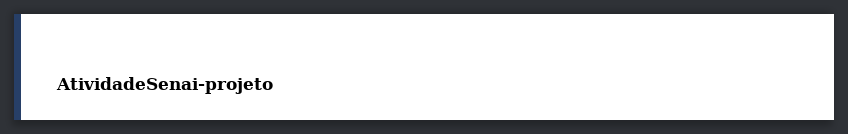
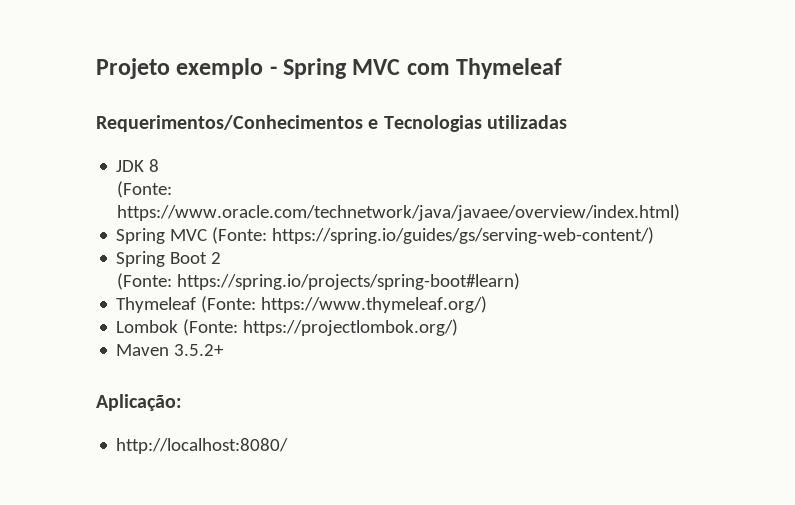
- AtividadeSenai-projeto
+ Projeto exemplo - Spring MVC com Thymeleaf
+ Requerimentos/Conhecimentos e Tecnologias utilizadas
+ JDK 8
+ (Fonte: https://www.oracle.com/technetwork/java/javaee/overview/index.html)
+ Spring MVC (Fonte: https://spring.io/guides/gs/serving-web-content/)
+ Spring Boot 2
+ (Fonte: https://spring.io/projects/spring-boot#learn)
+ Thymeleaf (Fonte: https://www.thymeleaf.org/)
+ Lombok (Fonte: https://projectlombok.org/)
+ Maven 3.5.2+
+ Aplicação:
+ http://localhost:8080/

